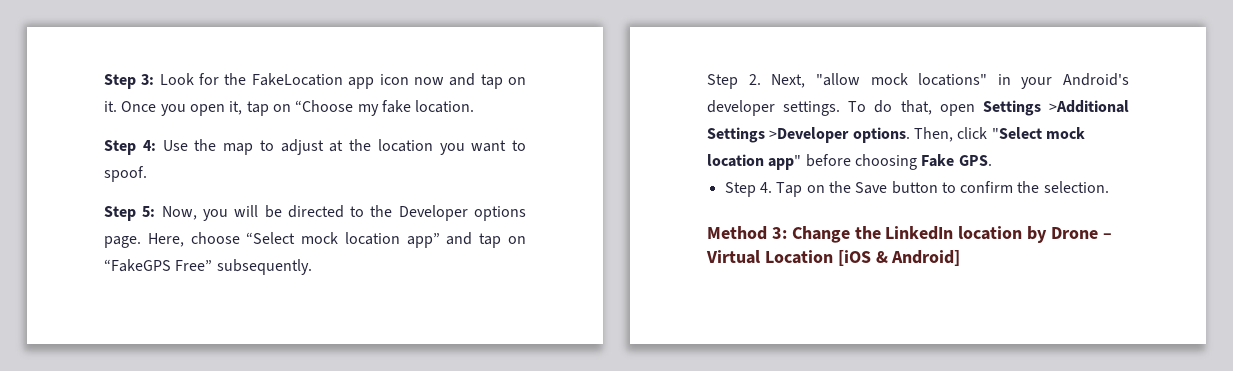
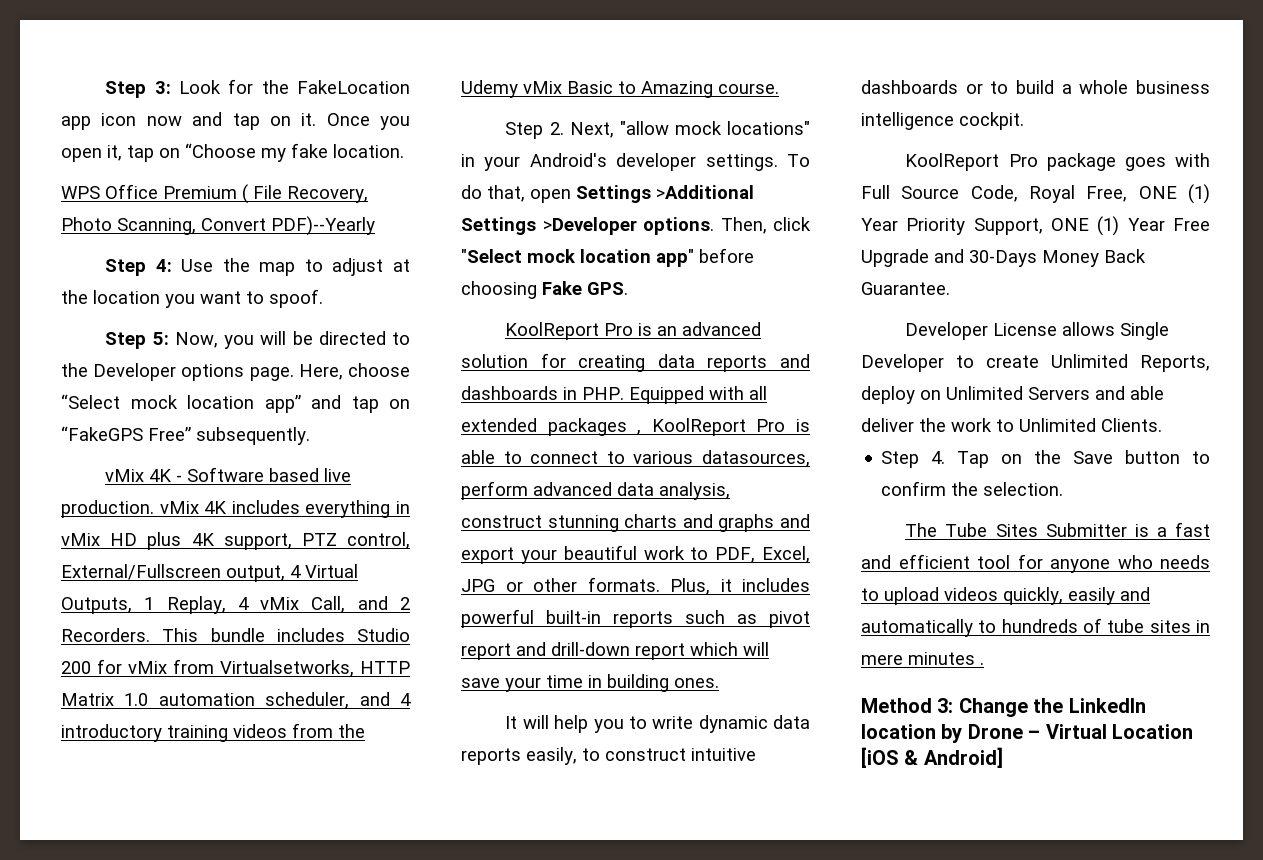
+ WPS Office Premium ( File Recovery, Photo Scanning, Convert PDF)--Yearly
+ vMix 4K - Software based live production. vMix 4K includes everything in vMix HD plus 4K support, PTZ control, External/Fullscreen output, 4 Virtual Outputs, 1 Replay, 4 vMix Call, and 2 Recorders. This bundle includes Studio 200 for vMix from Virtualsetworks, HTTP Matrix 1.0 automation scheduler, and 4 introductory training videos from the Udemy vMix Basic to Amazing course.
+ KoolReport Pro is an advanced solution for creating data reports and dashboards in PHP. Equipped with all extended packages , KoolReport Pro is able to connect to various datasources, perform advanced data analysis, construct stunning charts and graphs and export your beautiful work to PDF, Excel, JPG or other formats. Plus, it includes powerful built-in reports such as pivot report and drill-down report which will save your time in building ones.
+ It will help you to write dynamic data reports easily, to construct intuitive dashboards or to build a whole business intelligence cockpit.
+ KoolReport Pro package goes with Full Source Code, Royal Free, ONE (1) Year Priority Support, ONE (1) Year Free Upgrade and 30-Days Money Back Guarantee.
+ Developer License allows Single Developer to create Unlimited Reports, deploy on Unlimited Servers and able deliver the work to Unlimited Clients.
+ The Tube Sites Submitter is a fast and efficient tool for anyone who needs to upload videos quickly, easily and automatically to hundreds of tube sites in mere minutes .

